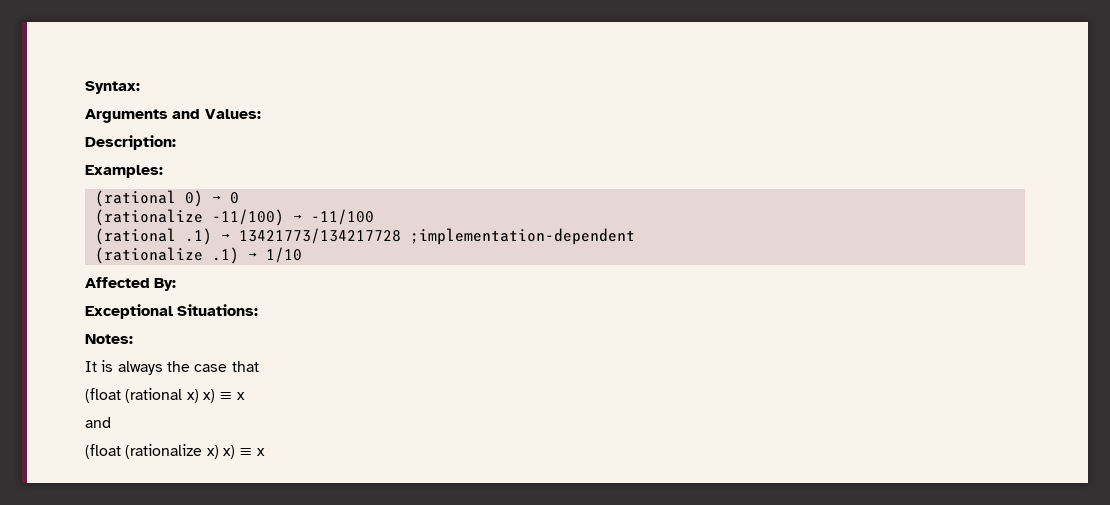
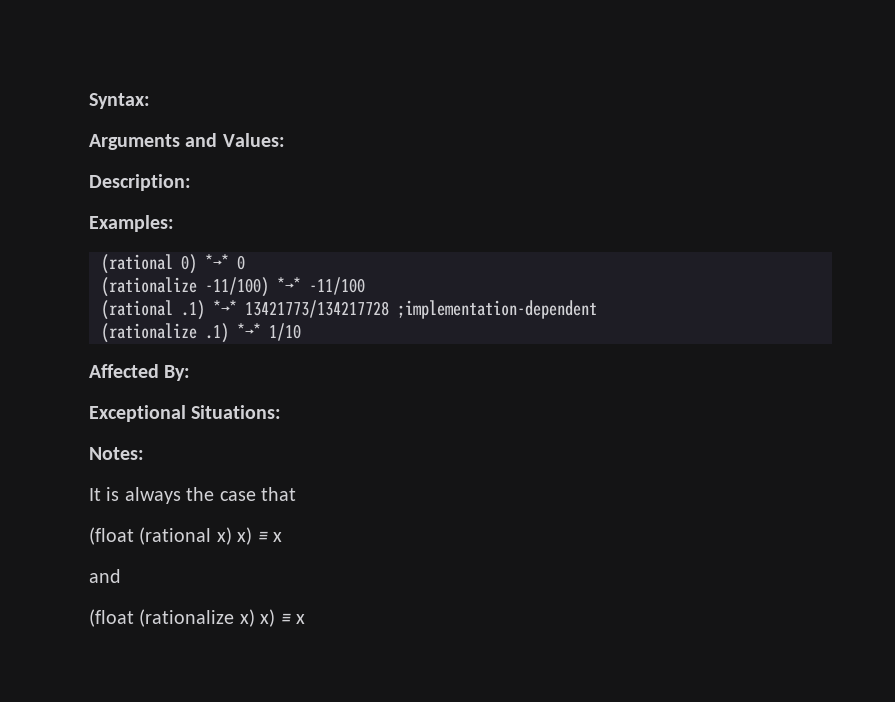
- (rational 0) → 0
+ (rational 0) *→* 0
- (rationalize -11/100) → -11/100
+ (rationalize -11/100) *→* -11/100
- (rational .1) → 13421773/134217728 ;implementation-dependent
+ (rational .1) *→* 13421773/134217728 ;implementation-dependent
- (rationalize .1) → 1/10
+ (rationalize .1) *→* 1/10

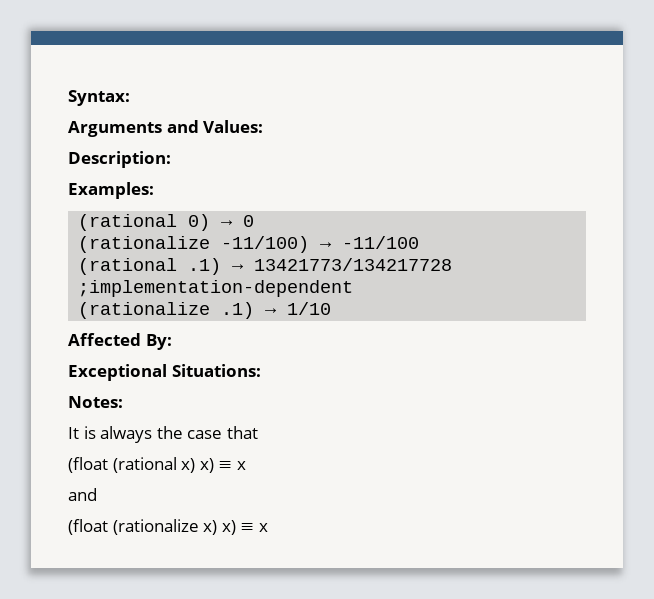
- (rational 0) *→* 0
+ (rational 0) → 0
- (rationalize -11/100) *→* -11/100
+ (rationalize -11/100) → -11/100
- (rational .1) *→* 13421773/134217728 ;implementation-dependent
+ (rational .1) → 13421773/134217728 ;implementation-dependent
- (rationalize .1) *→* 1/10
+ (rationalize .1) → 1/10

